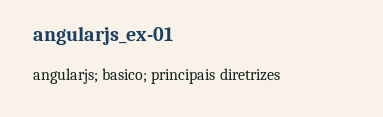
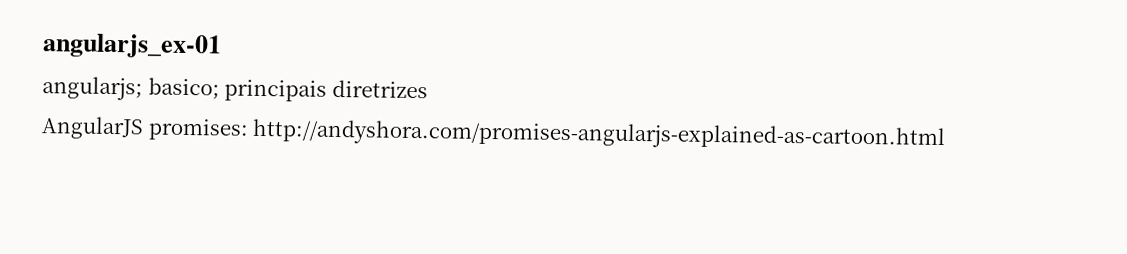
+ AngularJS promises: http://andyshora.com/promises-angularjs-explained-as-cartoon.html

